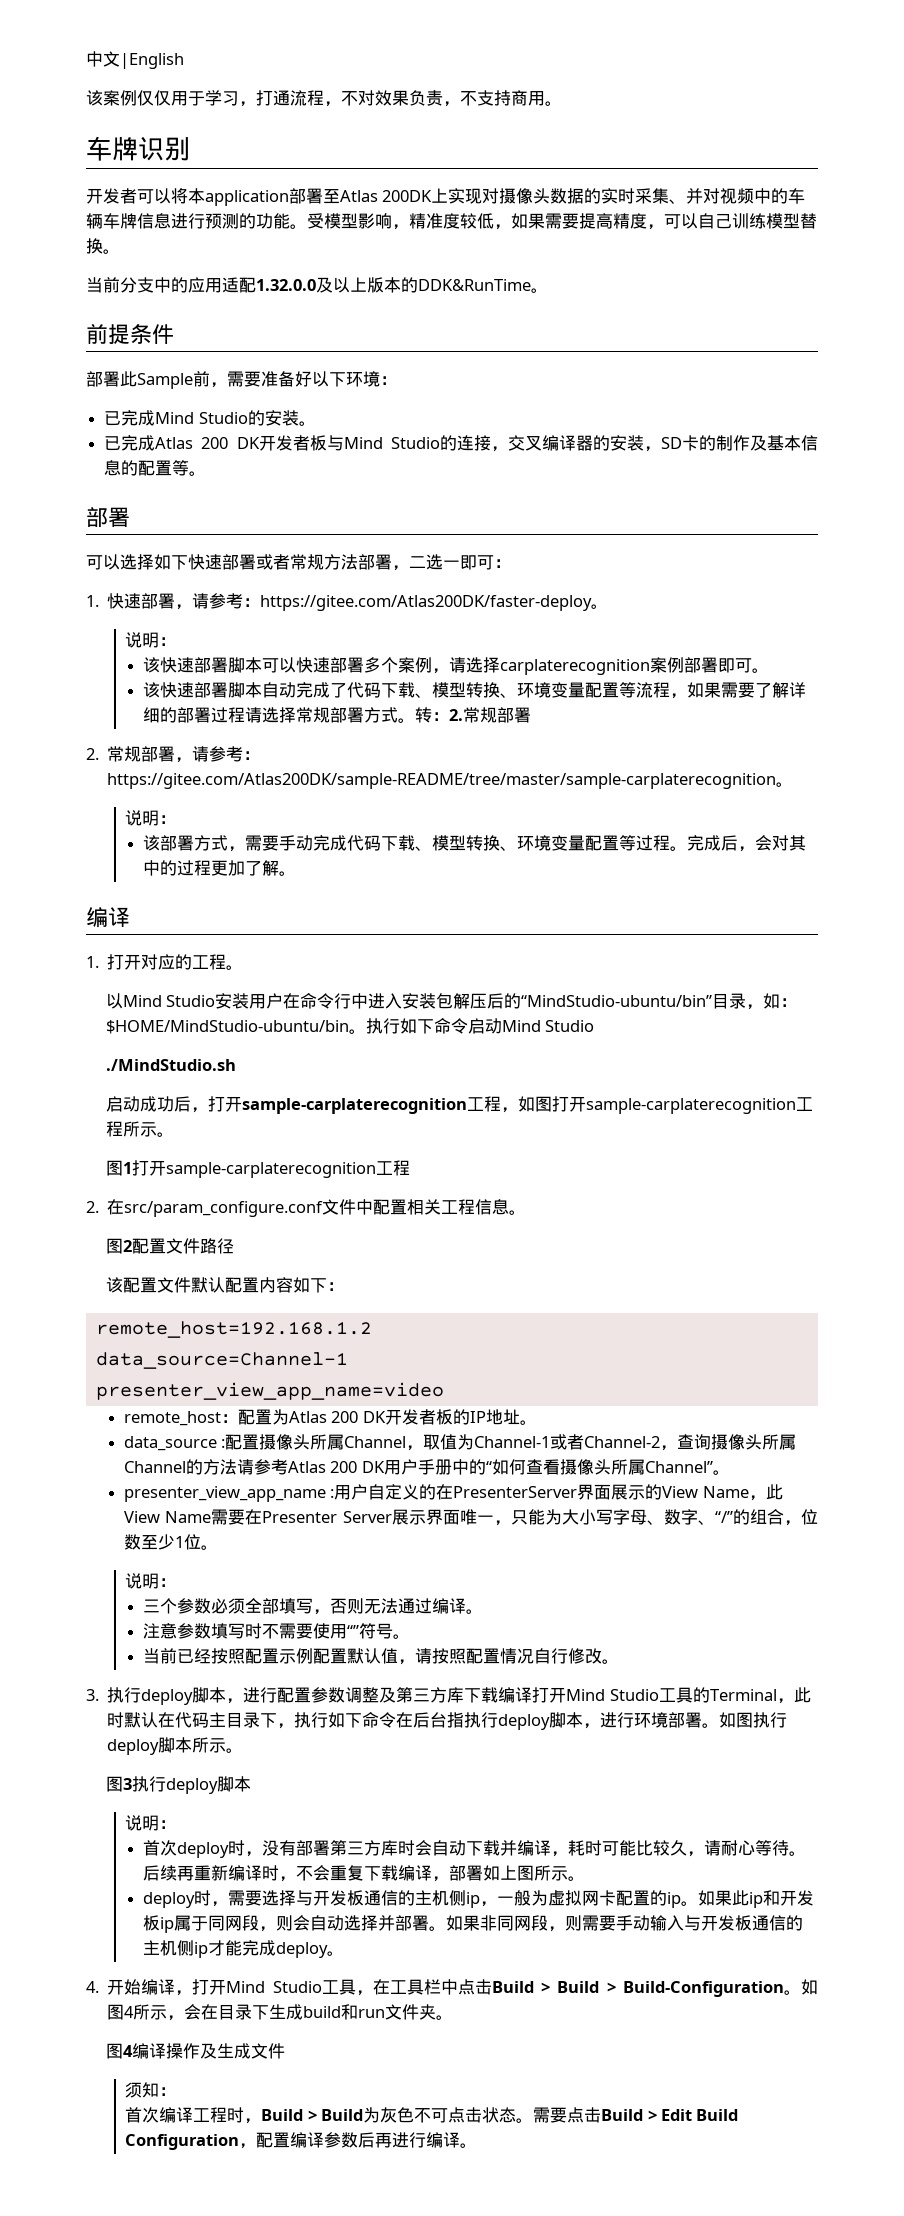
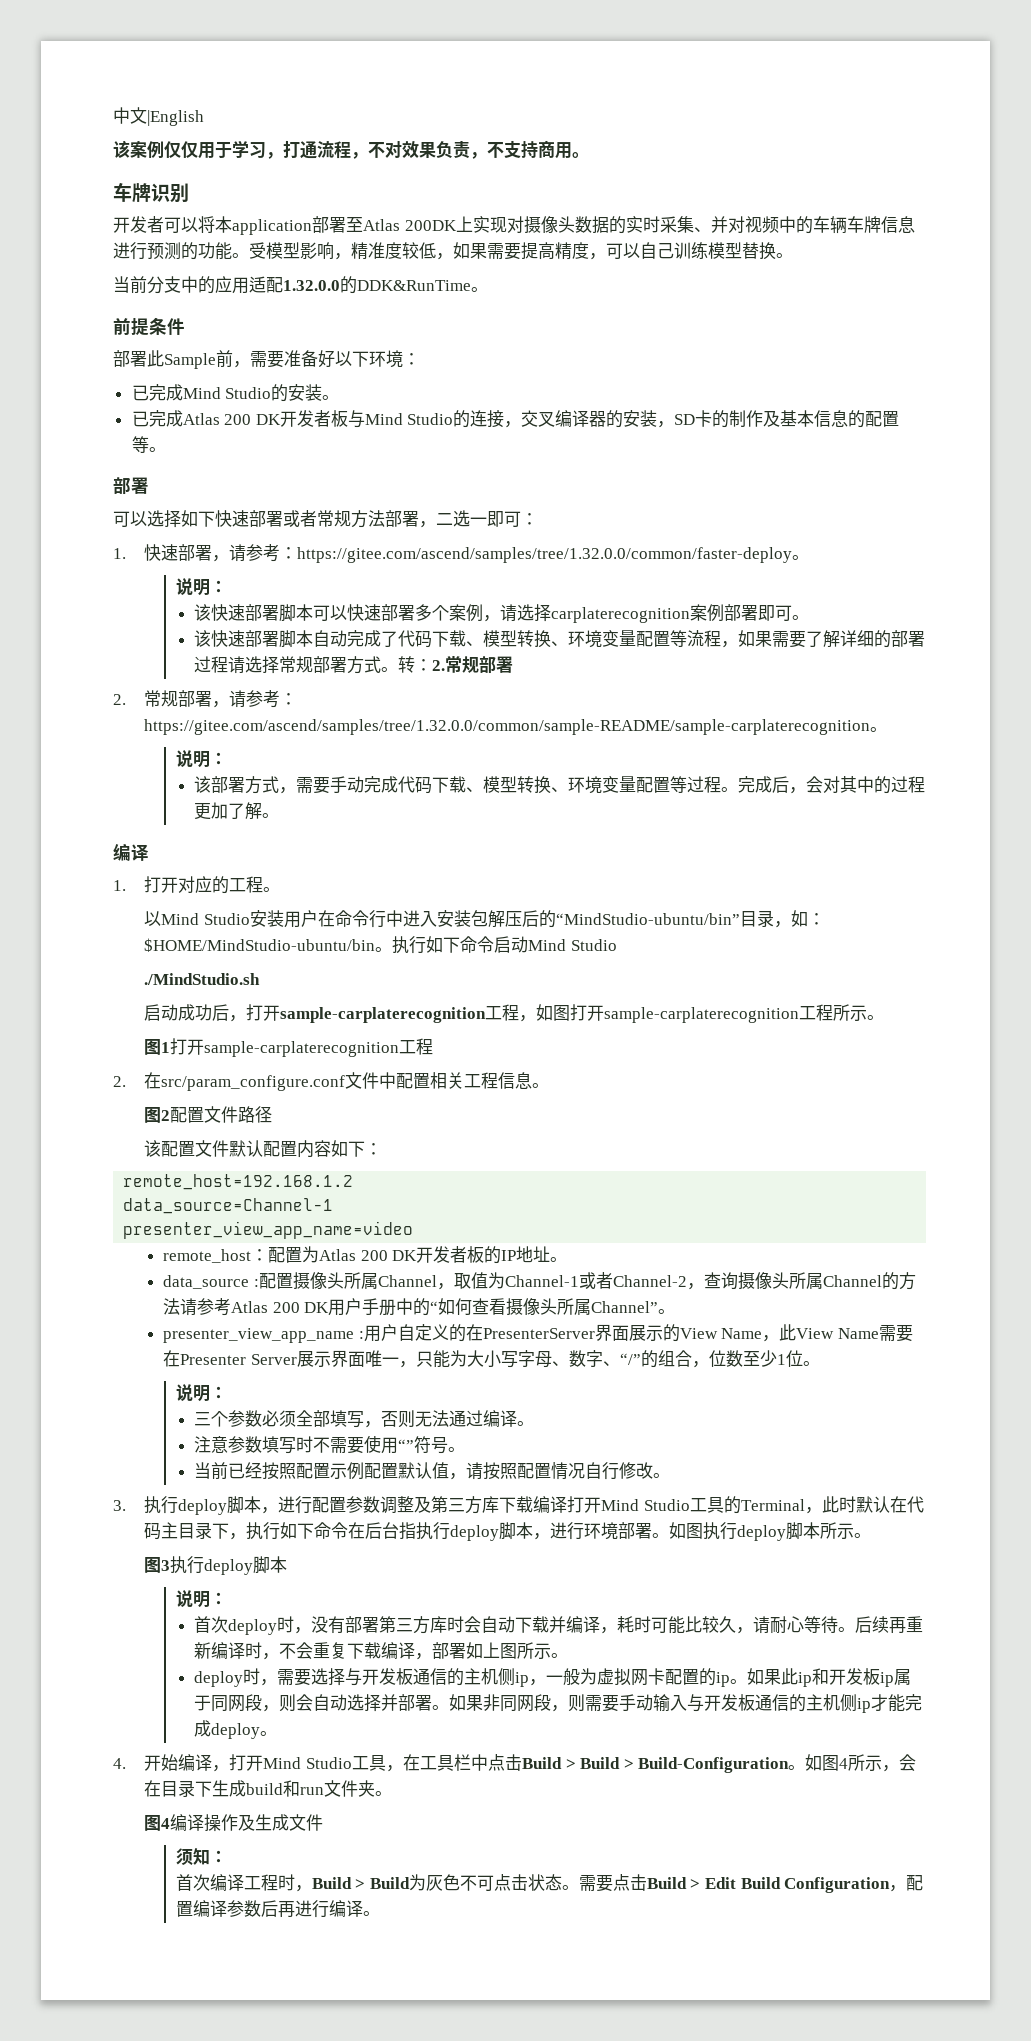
- 当前分支中的应用适配1.32.0.0及以上版本的DDK&RunTime。
+ 当前分支中的应用适配1.32.0.0的DDK&RunTime。
- 1.快速部署，请参考：https://gitee.com/Atlas200DK/faster-deploy。
+ 1.快速部署，请参考：https://gitee.com/ascend/samples/tree/1.32.0.0/common/faster-deploy。
- 2.常规部署，请参考：https://gitee.com/Atlas200DK/sample-README/tree/master/sample-carplaterecognition。
+ 2.常规部署，请参考：https://gitee.com/ascend/samples/tree/1.32.0.0/common/sample-README/sample-carplaterecognition。

